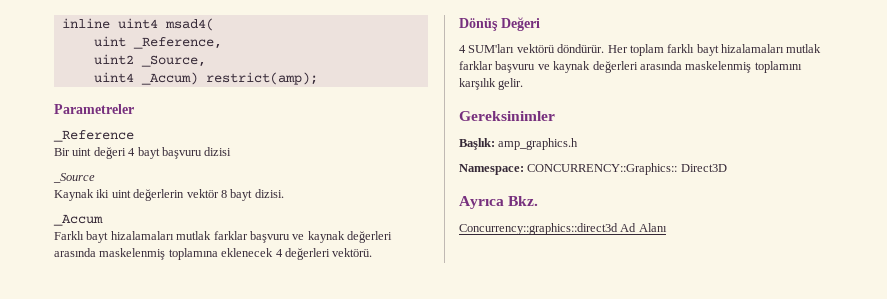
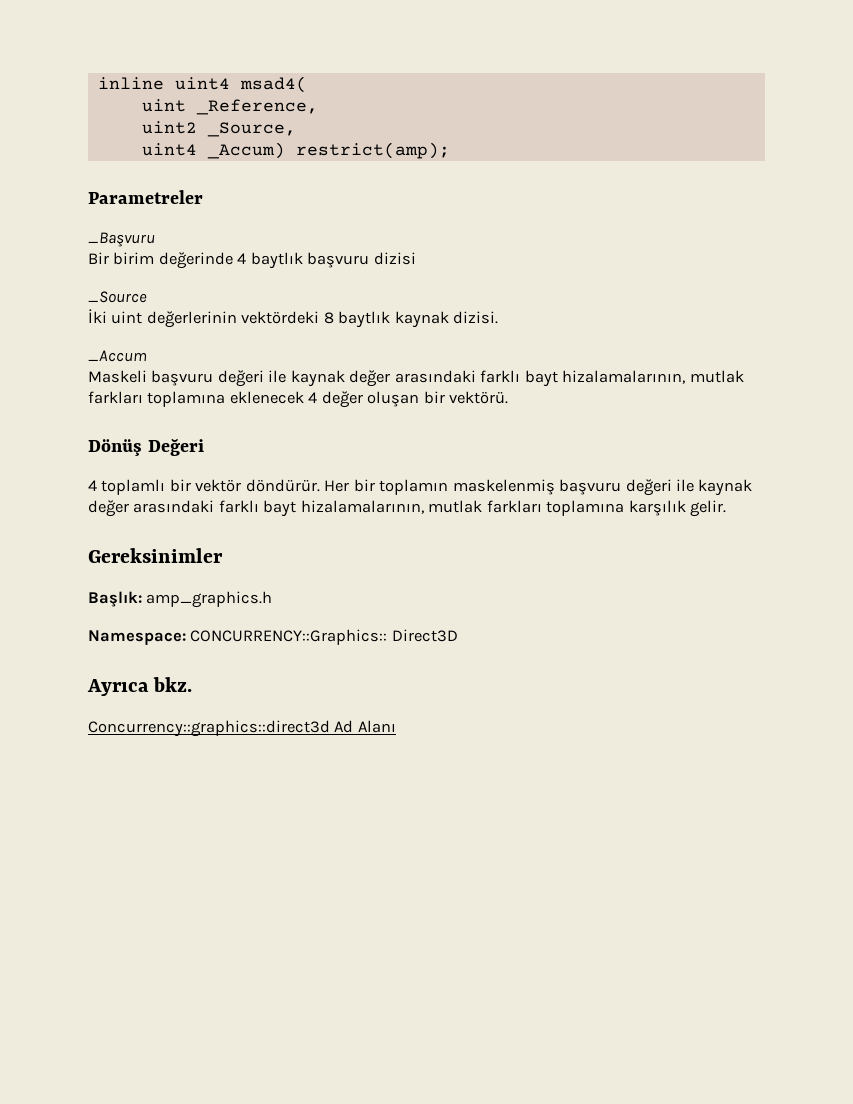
- _Reference
+ _Başvuru
- Bir uint değeri 4 bayt başvuru dizisi
+ Bir birim değerinde 4 baytlık başvuru dizisi
- Kaynak iki uint değerlerin vektör 8 bayt dizisi.
+ İki uint değerlerinin vektördeki 8 baytlık kaynak dizisi.
  _Accum
- Farklı bayt hizalamaları mutlak farklar başvuru ve kaynak değerleri arasında maskelenmiş toplamına eklenecek 4 değerleri vektörü.
+ Maskeli başvuru değeri ile kaynak değer arasındaki farklı bayt hizalamalarının, mutlak farkları toplamına eklenecek 4 değer oluşan bir vektörü.
  Dönüş Değeri
- 4 SUM'ları vektörü döndürür. Her toplam farklı bayt hizalamaları mutlak farklar başvuru ve kaynak değerleri arasında maskelenmiş toplamını karşılık gelir.
+ 4 toplamlı bir vektör döndürür. Her bir toplamın maskelenmiş başvuru değeri ile kaynak değer arasındaki farklı bayt hizalamalarının, mutlak farkları toplamına karşılık gelir.
- Ayrıca Bkz.
+ Ayrıca bkz.

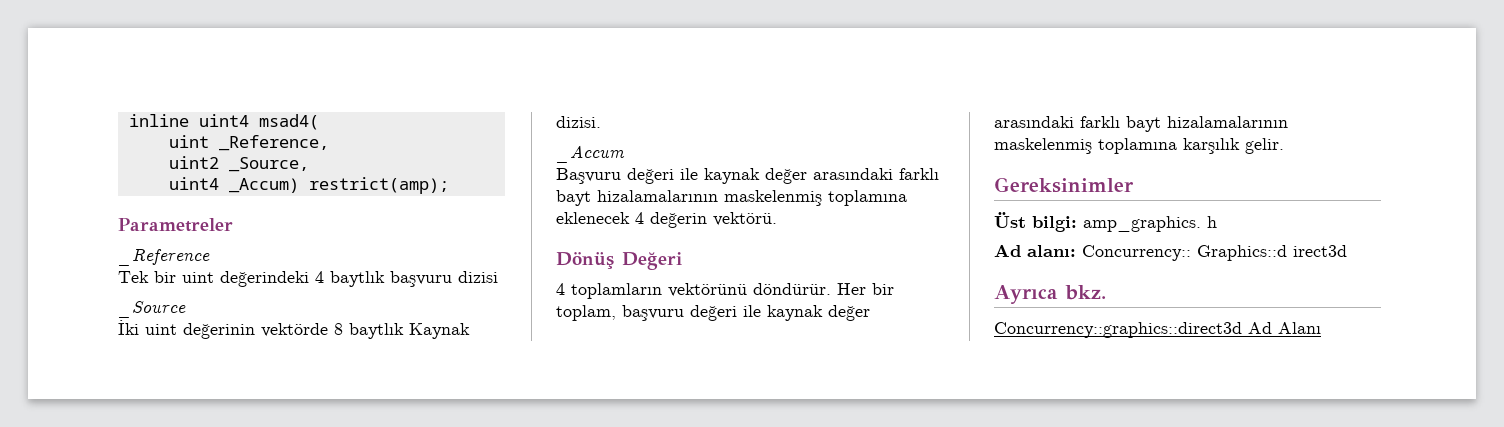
- _Başvuru
- Bir birim değerinde 4 baytlık başvuru dizisi
+ _Reference
+ Tek bir uint değerindeki 4 baytlık başvuru dizisi
- İki uint değerlerinin vektördeki 8 baytlık kaynak dizisi.
+ İki uint değerinin vektörde 8 baytlık Kaynak dizisi.
- Maskeli başvuru değeri ile kaynak değer arasındaki farklı bayt hizalamalarının, mutlak farkları toplamına eklenecek 4 değer oluşan bir vektörü.
+ Başvuru değeri ile kaynak değer arasındaki farklı bayt hizalamalarının maskelenmiş toplamına eklenecek 4 değerin vektörü.
  Dönüş Değeri
- 4 toplamlı bir vektör döndürür. Her bir toplamın maskelenmiş başvuru değeri ile kaynak değer arasındaki farklı bayt hizalamalarının, mutlak farkları toplamına karşılık gelir.
+ 4 toplamların vektörünü döndürür. Her bir toplam, başvuru değeri ile kaynak değer arasındaki farklı bayt hizalamalarının maskelenmiş toplamına karşılık gelir.
  Gereksinimler
- Başlık: amp_graphics.h
- Namespace: CONCURRENCY::Graphics:: Direct3D
+ Üst bilgi: amp_graphics. h
+ Ad alanı: Concurrency:: Graphics::d irect3d

